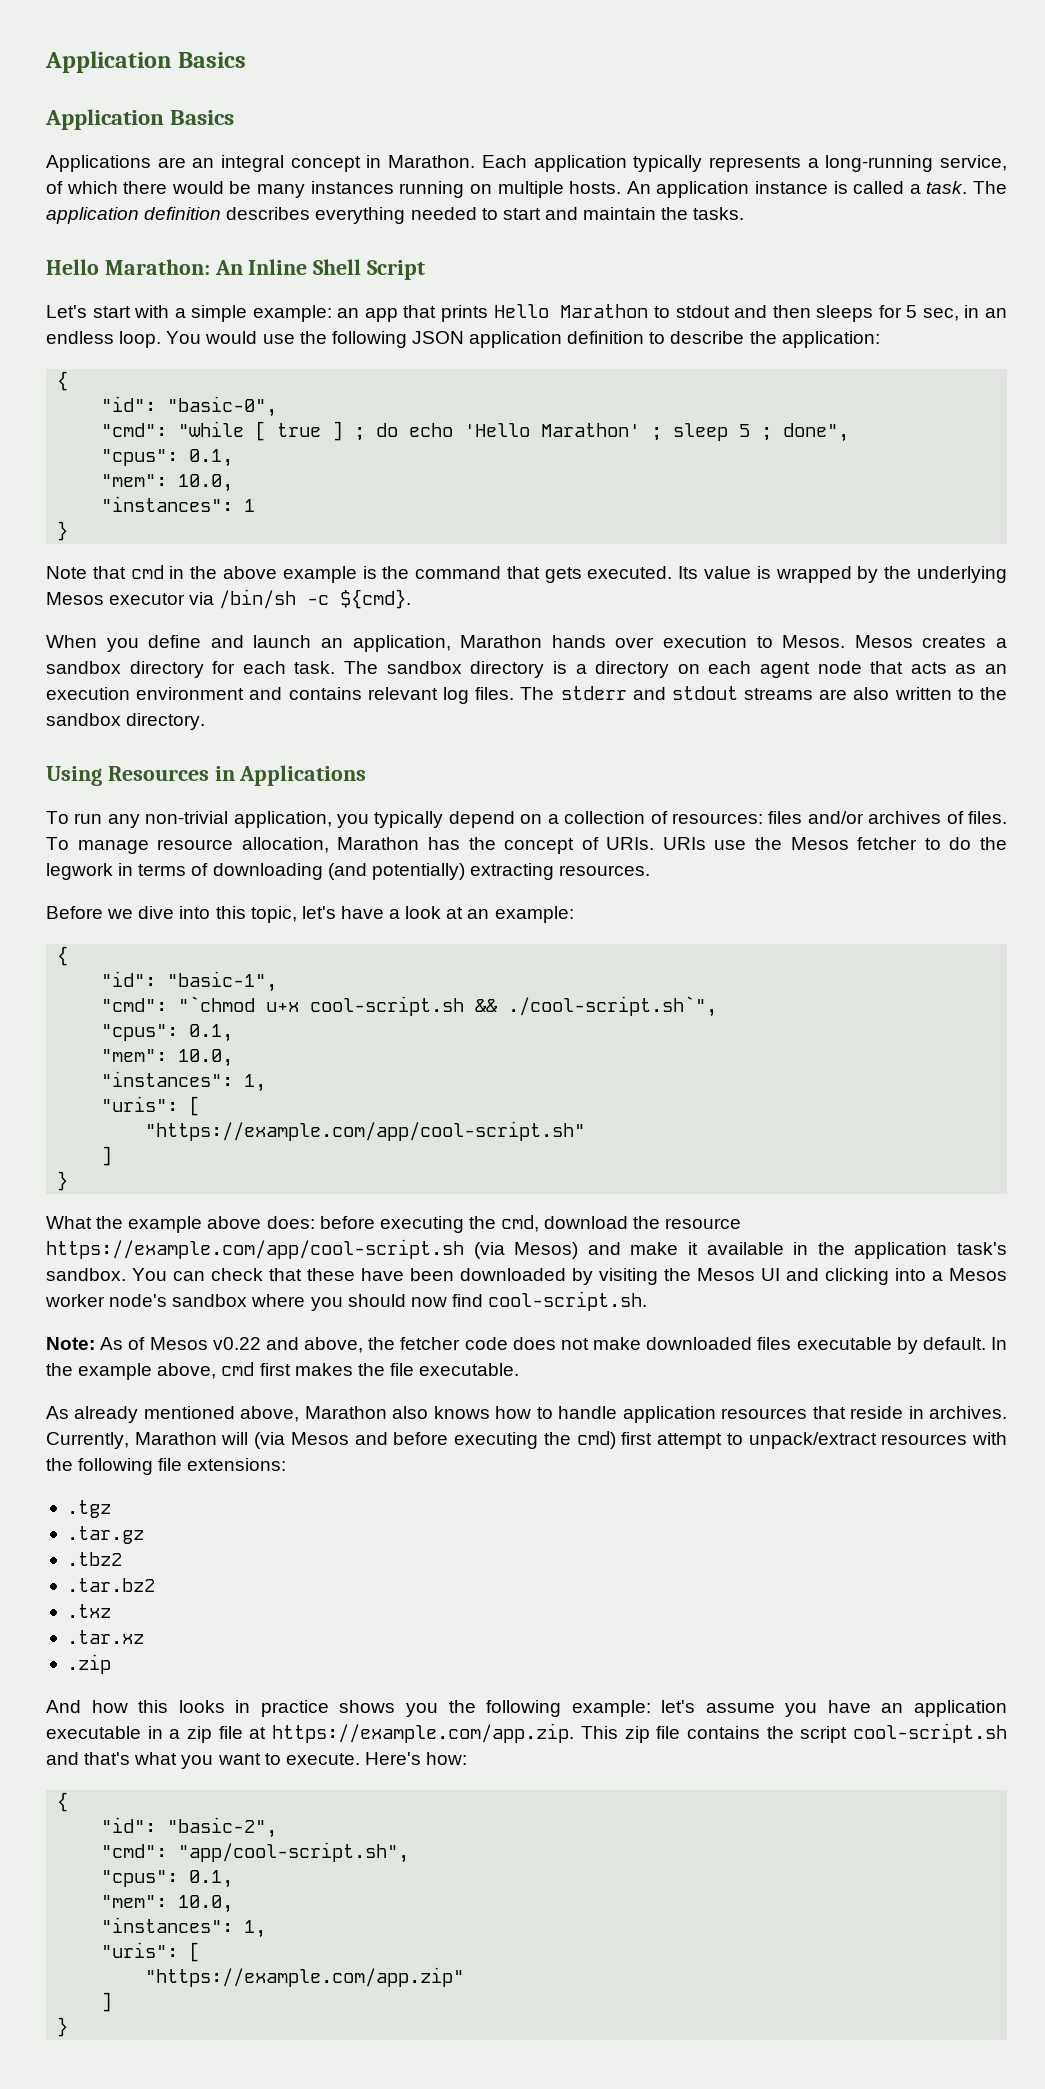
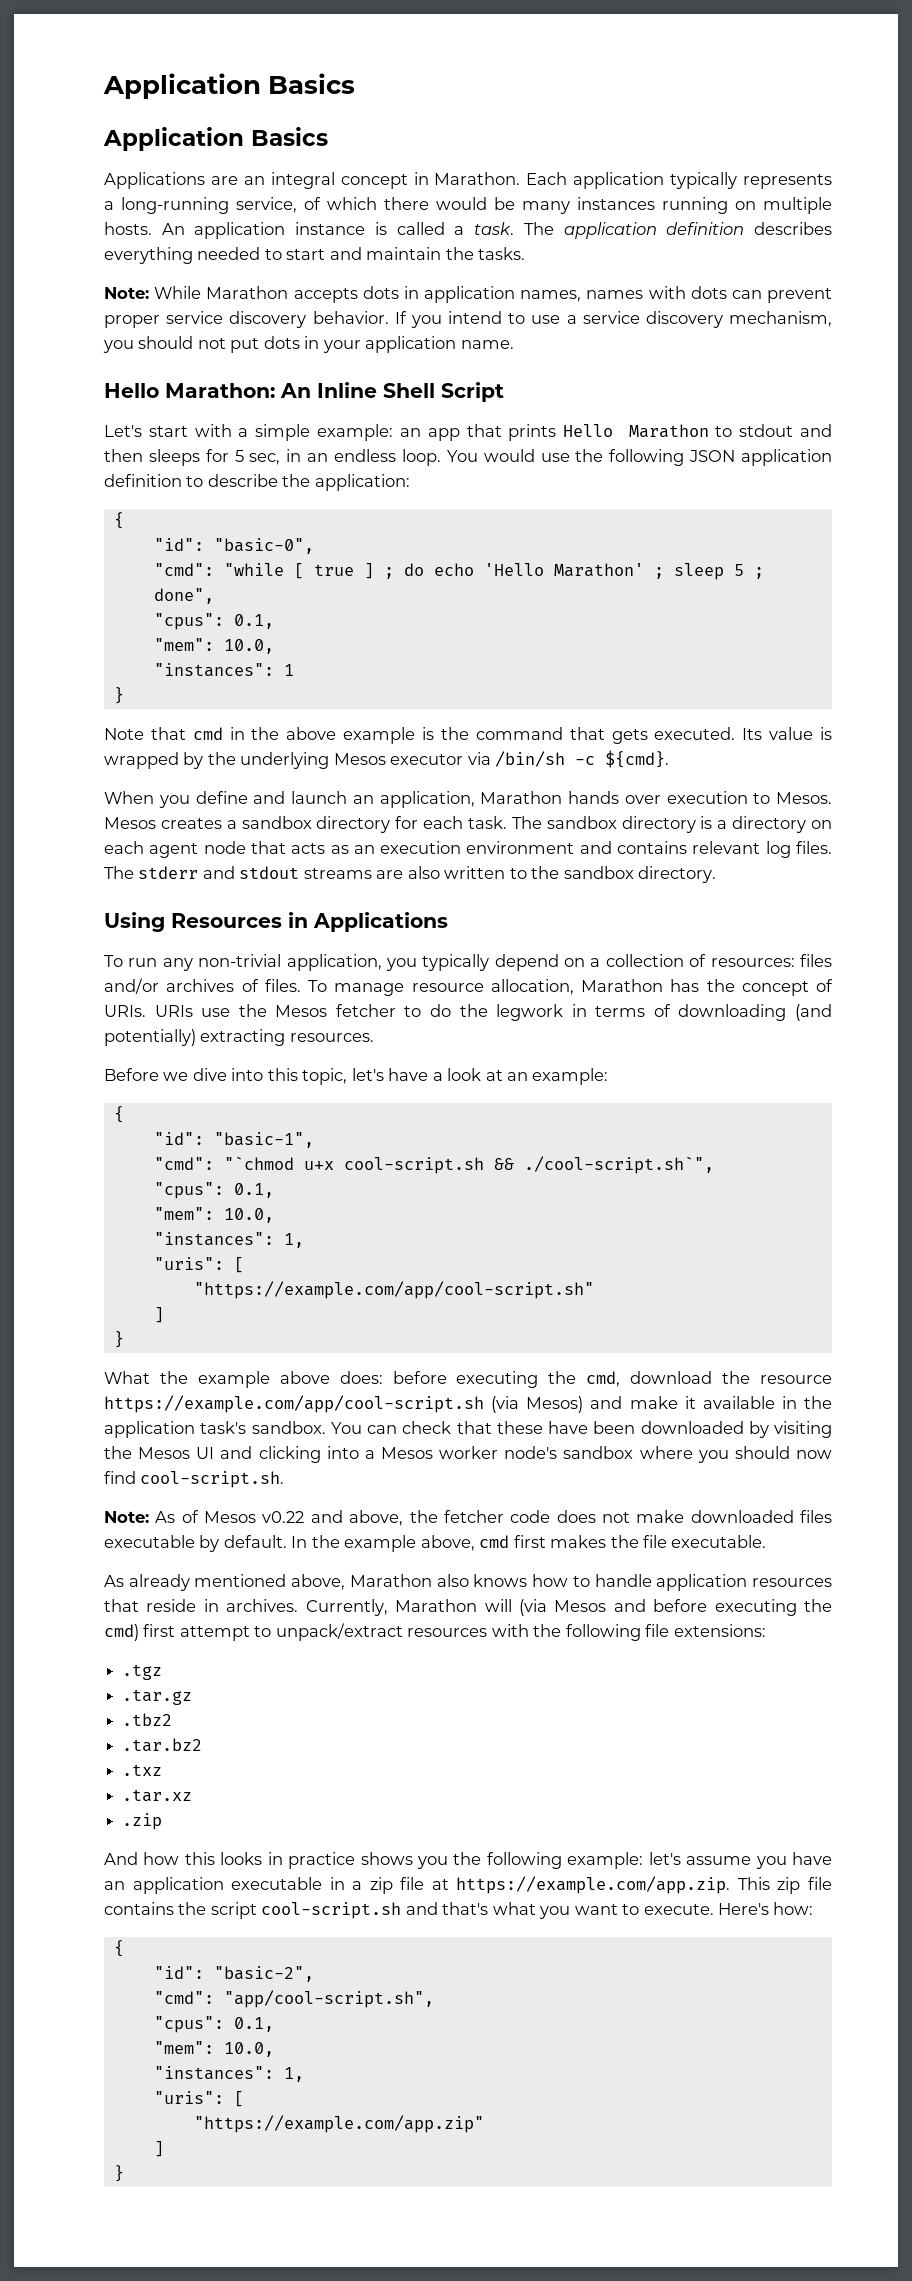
+ Note: While Marathon accepts dots in application names, names with dots can prevent proper service discovery behavior. If you intend to use a service discovery mechanism, you should not put dots in your application name.

